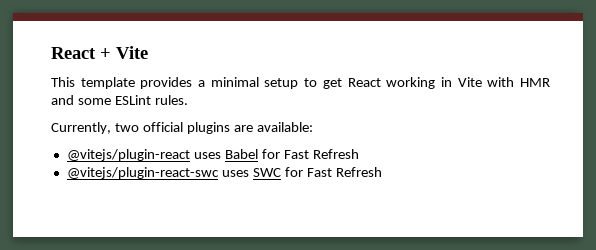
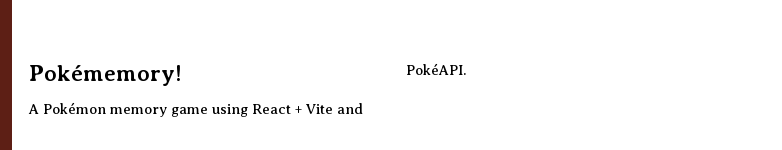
- React + Vite
- This template provides a minimal setup to get React working in Vite with HMR and some ESLint rules.
- Currently, two official plugins are available:
- @vitejs/plugin-react uses Babel for Fast Refresh
- @vitejs/plugin-react-swc uses SWC for Fast Refresh
+ Pokémemory!
+ A Pokémon memory game using React + Vite and PokéAPI.

